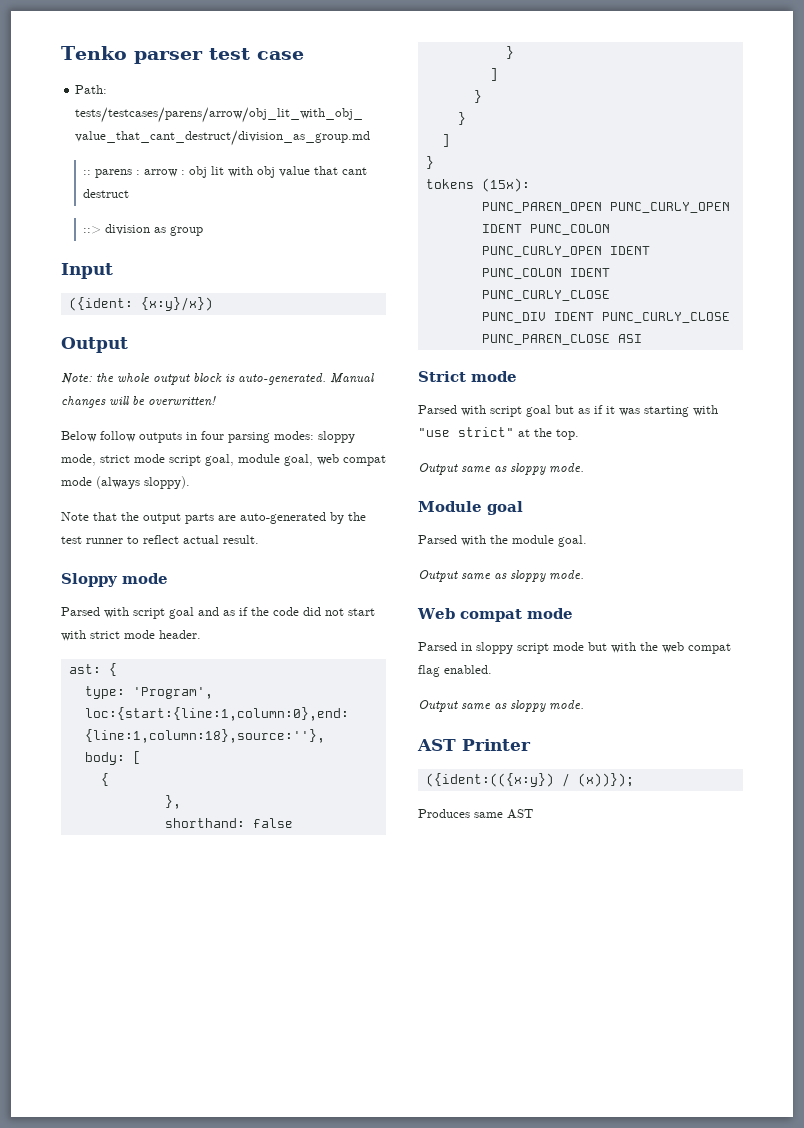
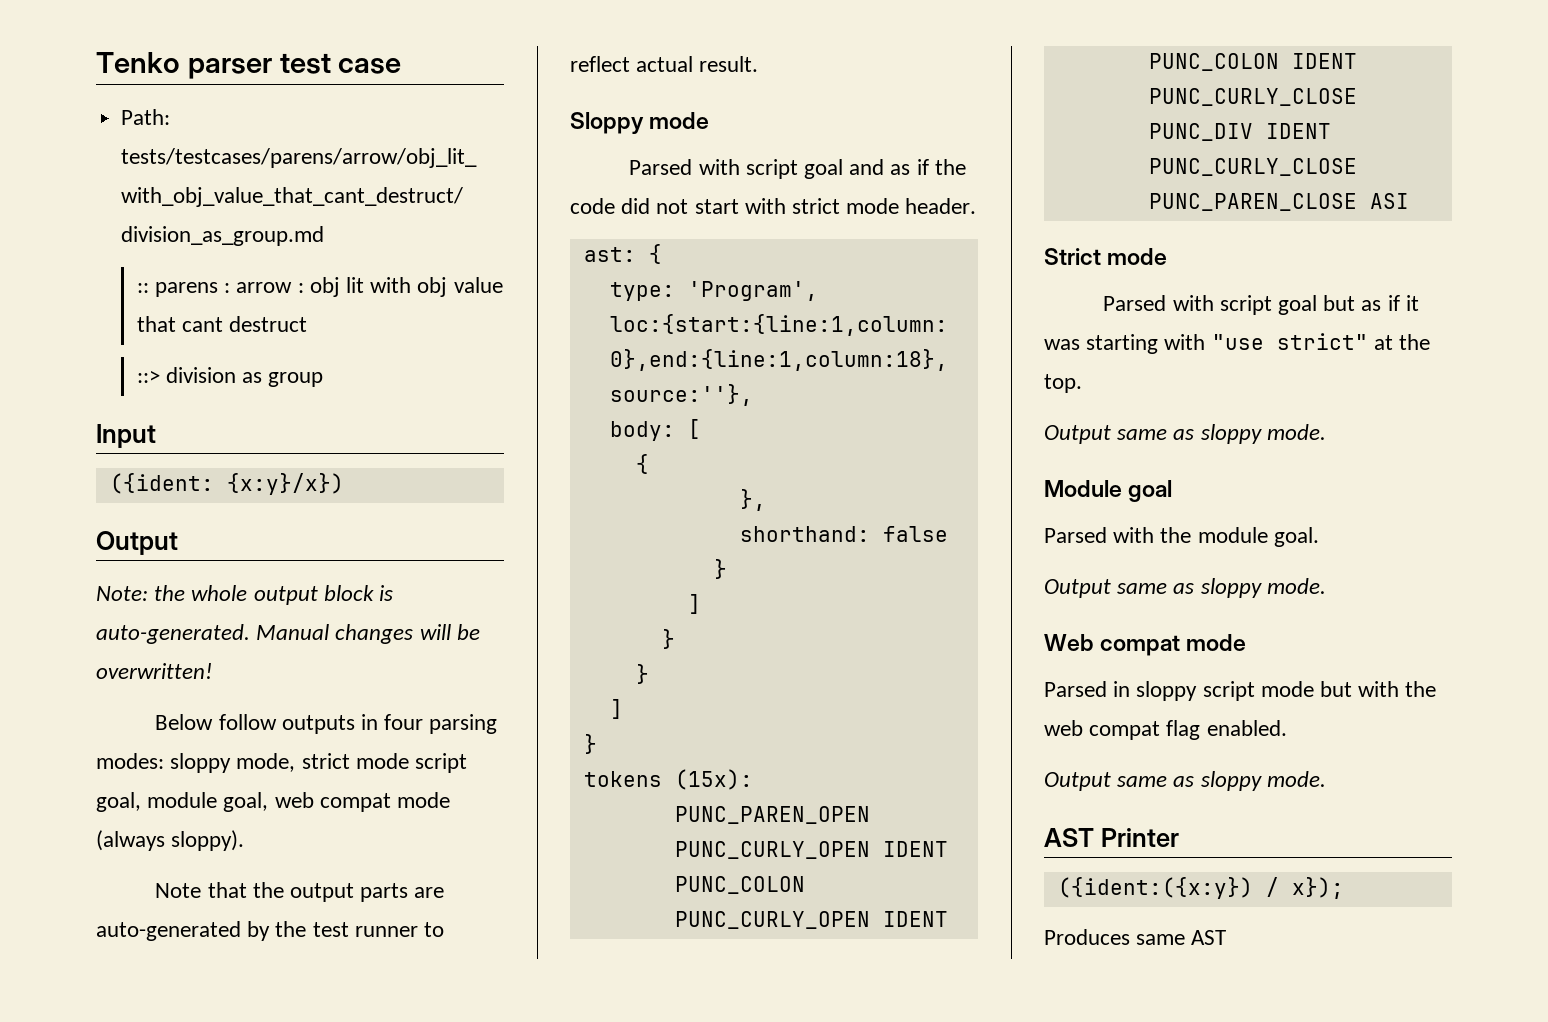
- ({ident:(({x:y}) / (x))});
+ ({ident:({x:y}) / x});

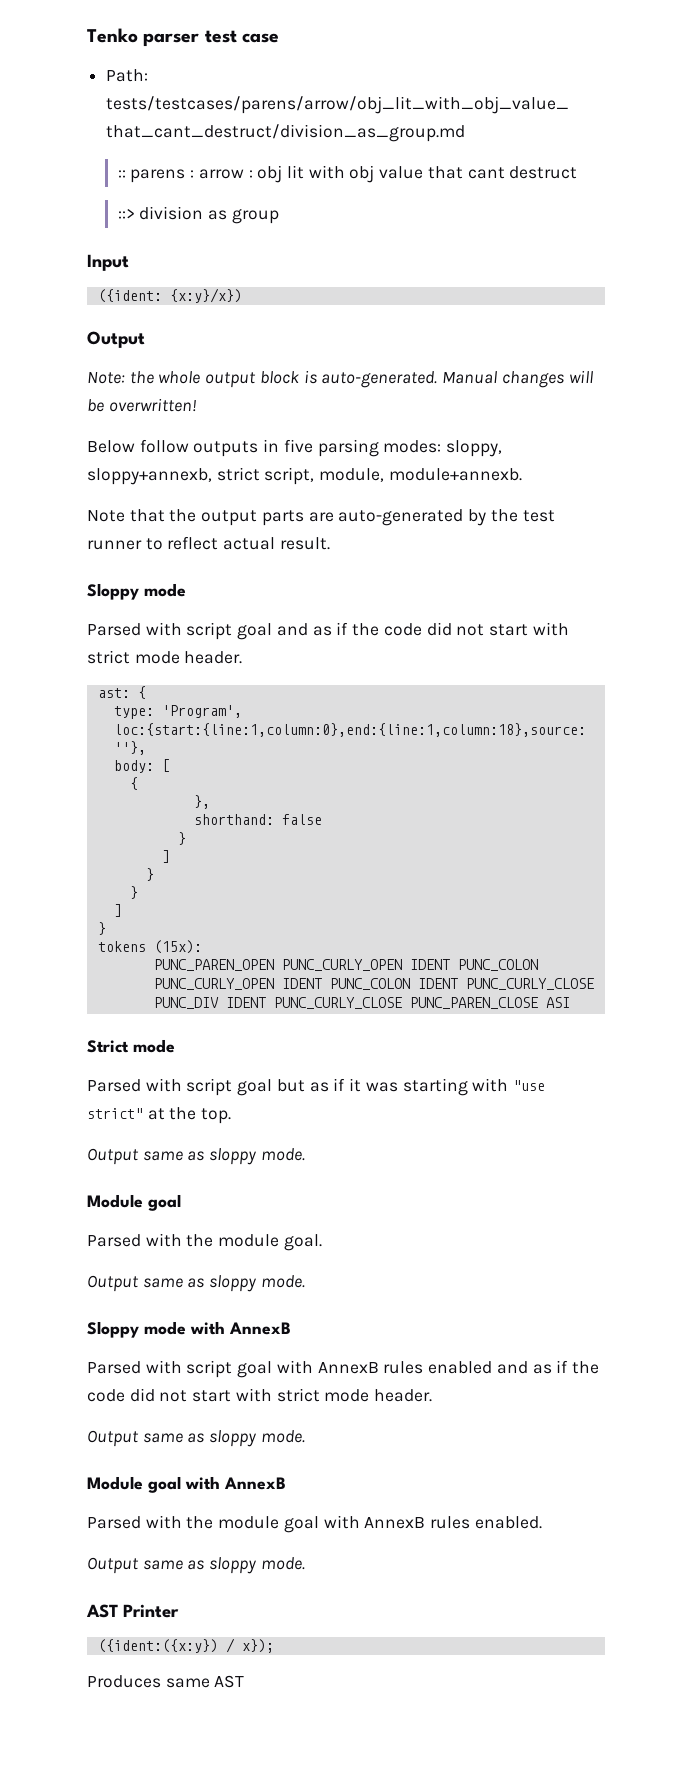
- Below follow outputs in four parsing modes: sloppy mode, strict mode script goal, module goal, web compat mode (always sloppy).
+ Below follow outputs in five parsing modes: sloppy, sloppy+annexb, strict script, module, module+annexb.
- Web compat mode
- Parsed in sloppy script mode but with the web compat flag enabled.
+ Sloppy mode with AnnexB
+ Parsed with script goal with AnnexB rules enabled and as if the code did not start with strict mode header.
+ Output same as sloppy mode.
+ Module goal with AnnexB
+ Parsed with the module goal with AnnexB rules enabled.

